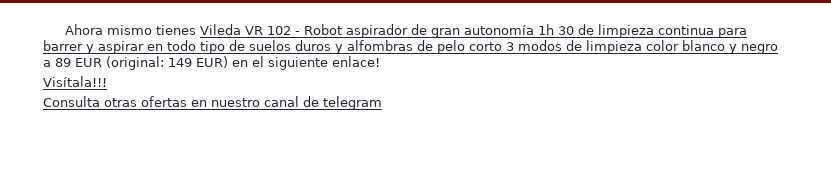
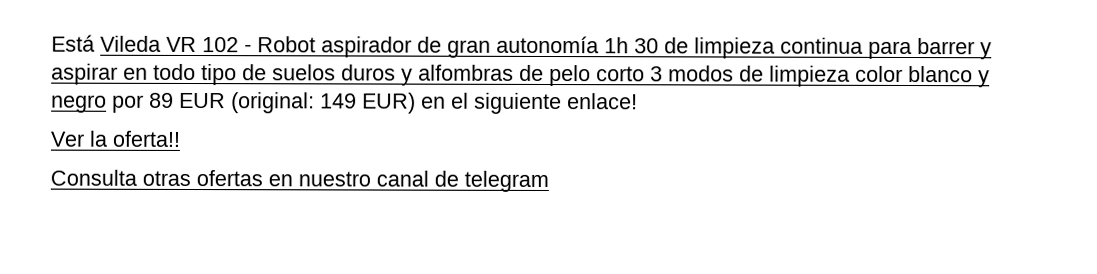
- Ahora mismo tienes Vileda VR 102 - Robot aspirador de gran autonomía 1h 30 de limpieza continua para barrer y aspirar en todo tipo de suelos duros y alfombras de pelo corto 3 modos de limpieza color blanco y negro a 89 EUR (original: 149 EUR) en el siguiente enlace!
+ Está Vileda VR 102 - Robot aspirador de gran autonomía 1h 30 de limpieza continua para barrer y aspirar en todo tipo de suelos duros y alfombras de pelo corto 3 modos de limpieza color blanco y negro por 89 EUR (original: 149 EUR) en el siguiente enlace!
- Visítala!!!
+ Ver la oferta!!

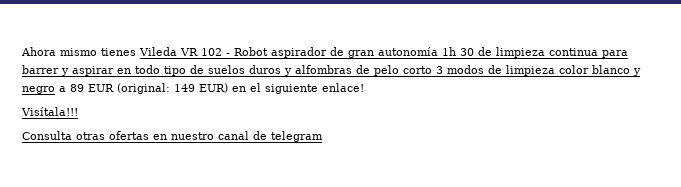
- Está Vileda VR 102 - Robot aspirador de gran autonomía 1h 30 de limpieza continua para barrer y aspirar en todo tipo de suelos duros y alfombras de pelo corto 3 modos de limpieza color blanco y negro por 89 EUR (original: 149 EUR) en el siguiente enlace!
+ Ahora mismo tienes Vileda VR 102 - Robot aspirador de gran autonomía 1h 30 de limpieza continua para barrer y aspirar en todo tipo de suelos duros y alfombras de pelo corto 3 modos de limpieza color blanco y negro a 89 EUR (original: 149 EUR) en el siguiente enlace!
- Ver la oferta!!
+ Visítala!!!

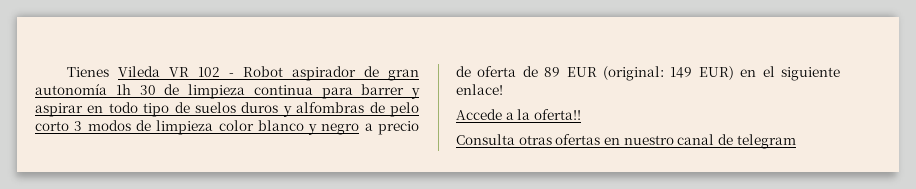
- Ahora mismo tienes Vileda VR 102 - Robot aspirador de gran autonomía 1h 30 de limpieza continua para barrer y aspirar en todo tipo de suelos duros y alfombras de pelo corto 3 modos de limpieza color blanco y negro a 89 EUR (original: 149 EUR) en el siguiente enlace!
+ Tienes Vileda VR 102 - Robot aspirador de gran autonomía 1h 30 de limpieza continua para barrer y aspirar en todo tipo de suelos duros y alfombras de pelo corto 3 modos de limpieza color blanco y negro a precio de oferta de 89 EUR (original: 149 EUR) en el siguiente enlace!
- Visítala!!!
+ Accede a la oferta!!

